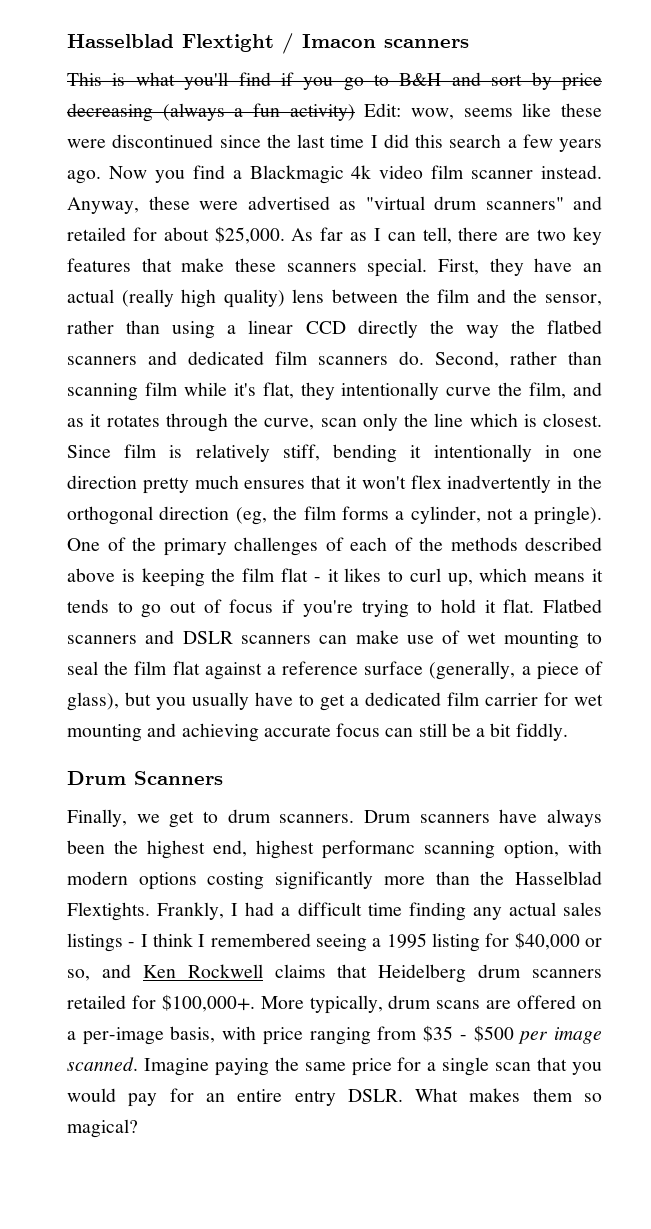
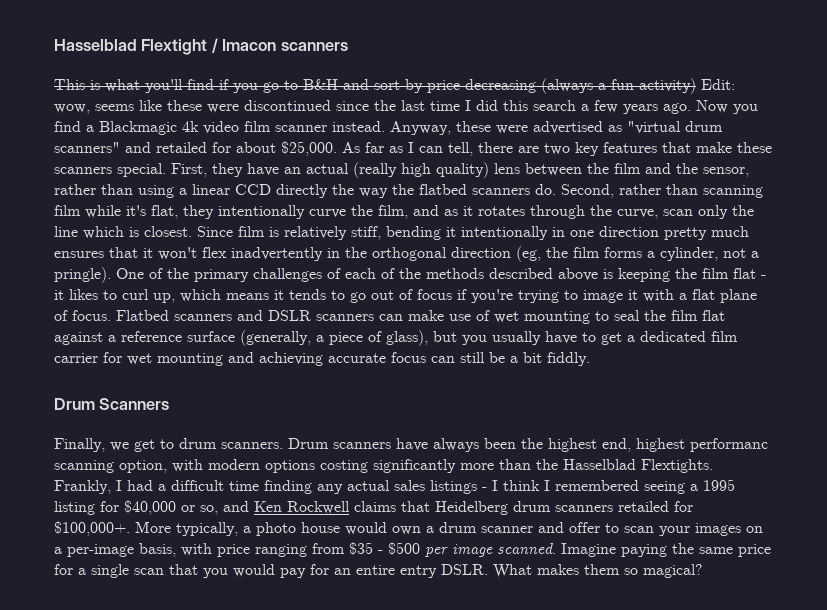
- First, they have an actual (really high quality) lens between the film and the sensor, rather than using a linear CCD directly the way the flatbed scanners and dedicated film scanners do.
+ First, they have an actual (really high quality) lens between the film and the sensor, rather than using a linear CCD directly the way the flatbed scanners do.
- One of the primary challenges of each of the methods described above is keeping the film flat - it likes to curl up, which means it tends to go out of focus if you're trying to hold it flat.
+ One of the primary challenges of each of the methods described above is keeping the film flat - it likes to curl up, which means it tends to go out of focus if you're trying to image it with a flat plane of focus.
- More typically, drum scans are offered on a per-image basis, with price ranging from $35 - $500 per image scanned.
+ More typically, a photo house would own a drum scanner and offer to scan your images on a per-image basis, with price ranging from $35 - $500 per image scanned.

